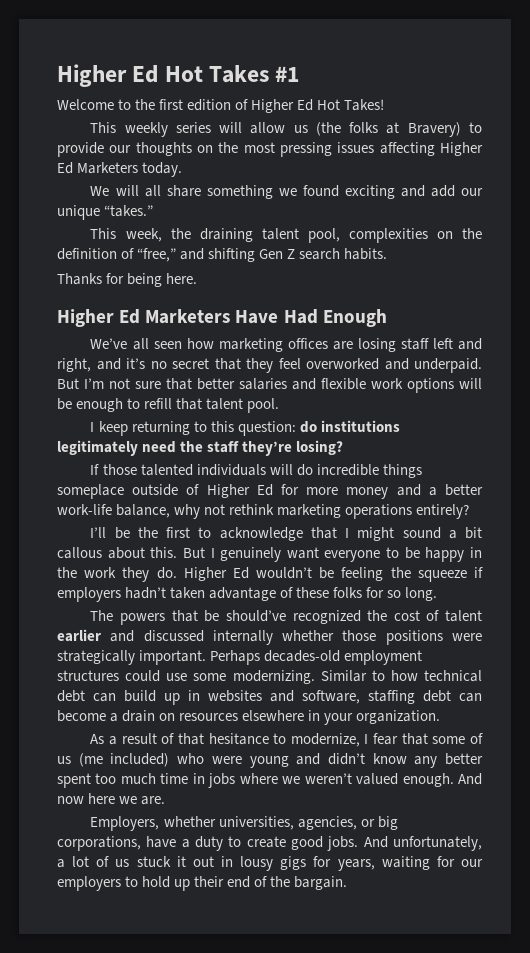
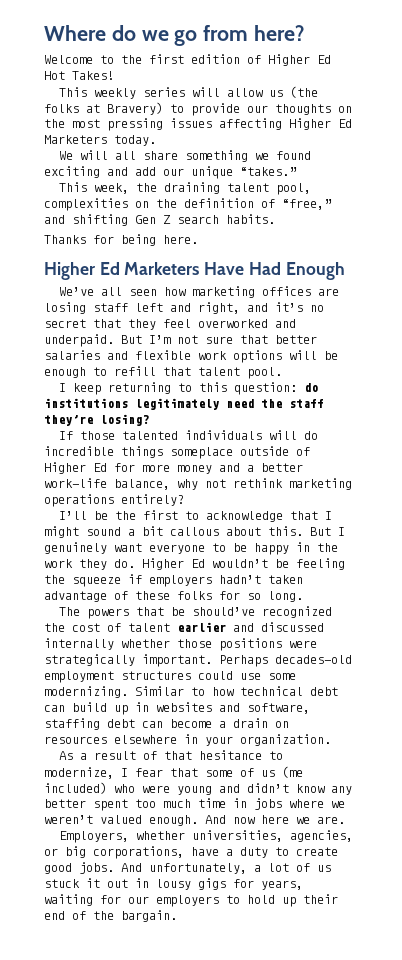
- Higher Ed Hot Takes #1
+ Where do we go from here?

